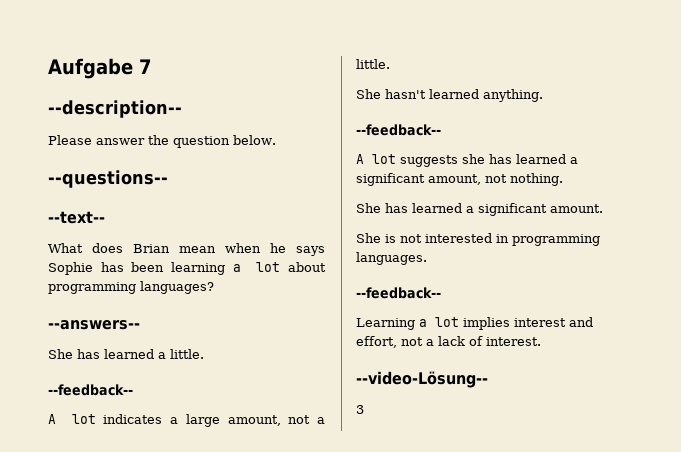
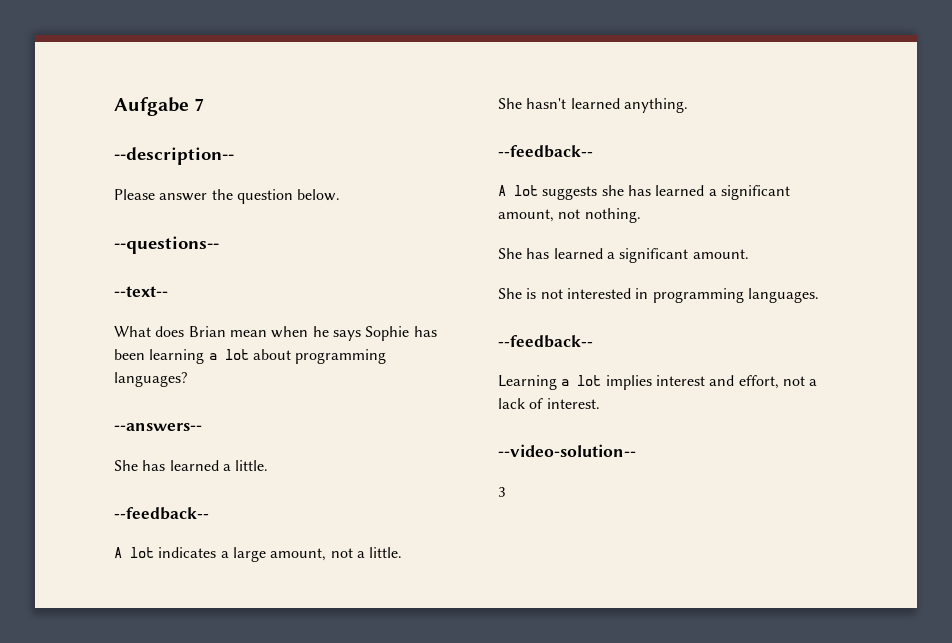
- --video-Lösung--
+ --video-solution--

